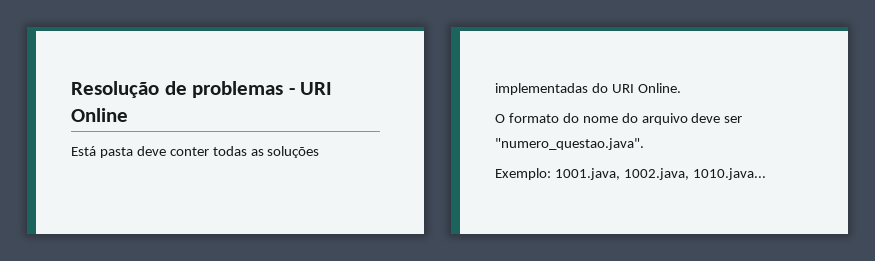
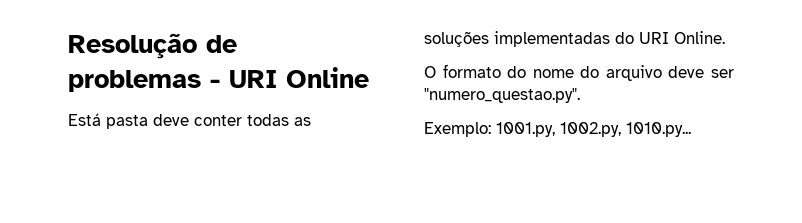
- O formato do nome do arquivo deve ser "numero_questao.java".
+ O formato do nome do arquivo deve ser "numero_questao.py".
- Exemplo: 1001.java, 1002.java, 1010.java...
+ Exemplo: 1001.py, 1002.py, 1010.py...

